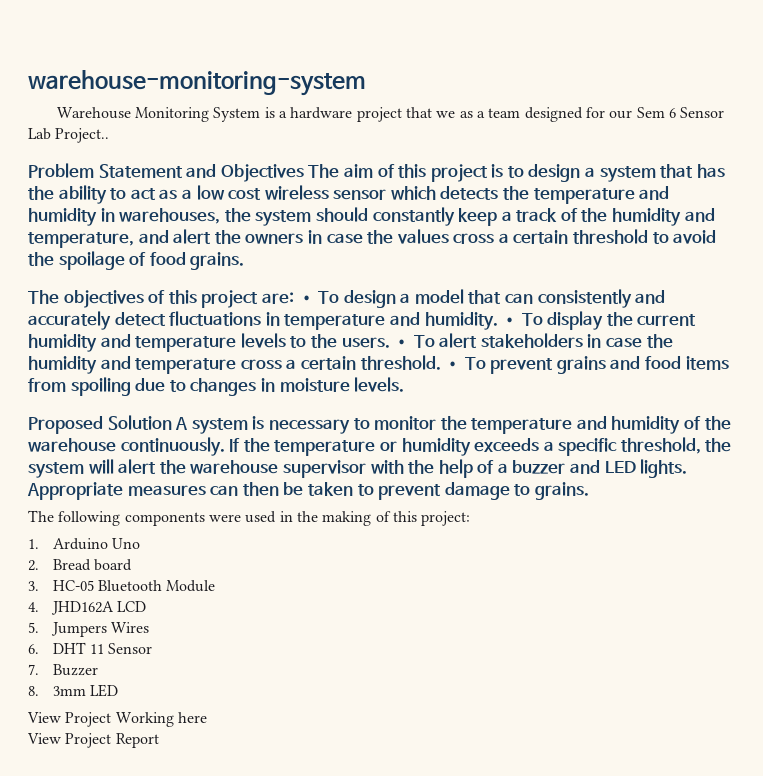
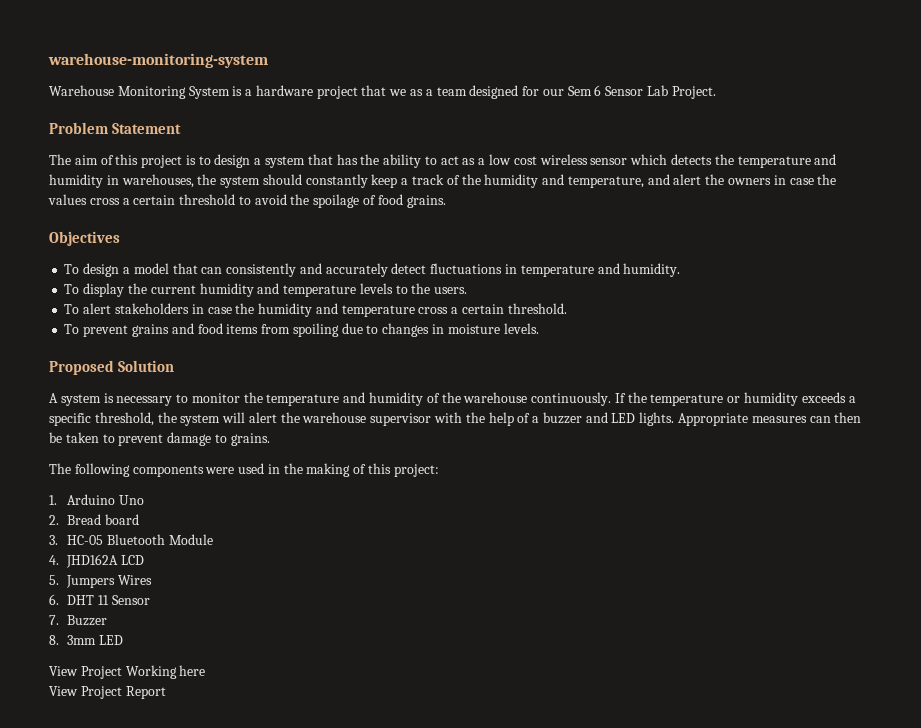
- Warehouse Monitoring System is a hardware project that we as a team designed for our Sem 6 Sensor Lab Project..
+ Warehouse Monitoring System is a hardware project that we as a team designed for our Sem 6 Sensor Lab Project.
- Problem Statement and Objectives The aim of this project is to design a system that has the ability to act as a low cost wireless sensor which detects the temperature and humidity in warehouses, the system should constantly keep a track of the humidity and temperature, and alert the owners in case the values cross a certain threshold to avoid the spoilage of food grains.
+ Problem Statement
+ The aim of this project is to design a system that has the ability to act as a low cost wireless sensor which detects the temperature and humidity in warehouses, the system should constantly keep a track of the humidity and temperature, and alert the owners in case the values cross a certain threshold to avoid the spoilage of food grains.
- The objectives of this project are: • To design a model that can consistently and accurately detect fluctuations in temperature and humidity. • To display the current humidity and temperature levels to the users. • To alert stakeholders in case the humidity and temperature cross a certain threshold. • To prevent grains and food items from spoiling due to changes in moisture levels.
+ Objectives
+ To design a model that can consistently and accurately detect fluctuations in temperature and humidity.
+ To display the current humidity and temperature levels to the users.
+ To alert stakeholders in case the humidity and temperature cross a certain threshold.
+ To prevent grains and food items from spoiling due to changes in moisture levels.
- Proposed Solution A system is necessary to monitor the temperature and humidity of the warehouse continuously.
+ Proposed Solution
+ A system is necessary to monitor the temperature and humidity of the warehouse continuously.

